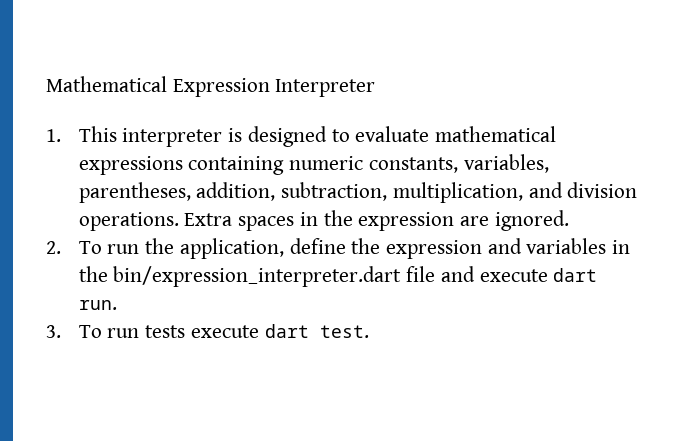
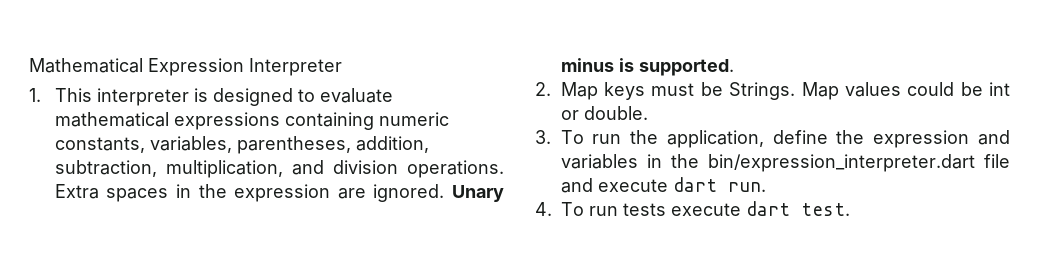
- Extra spaces in the expression are ignored.
- 2. To run the application, define the expression and variables in the bin/expression_interpreter.dart file and execute dart run.
+ Extra spaces in the expression are ignored. Unary minus is supported.
+ 2. Map keys must be Strings. Map values could be int or double.
+ 3. To run the application, define the expression and variables in the bin/expression_interpreter.dart file and execute dart run.
- 3. To run tests execute dart test.
+ 4. To run tests execute dart test.

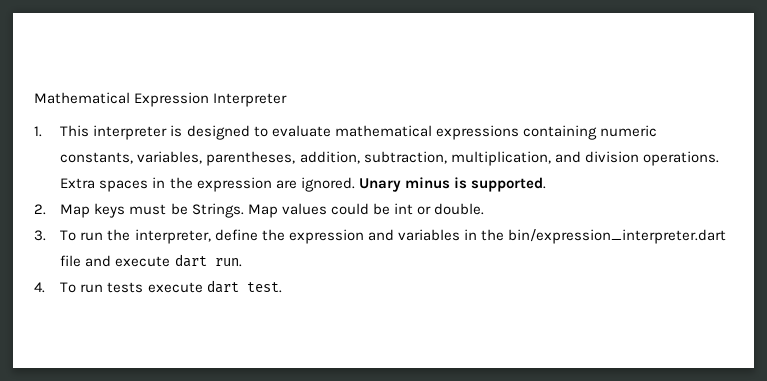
- 3. To run the application, define the expression and variables in the bin/expression_interpreter.dart file and execute dart run.
+ 3. To run the interpreter, define the expression and variables in the bin/expression_interpreter.dart file and execute dart run.

